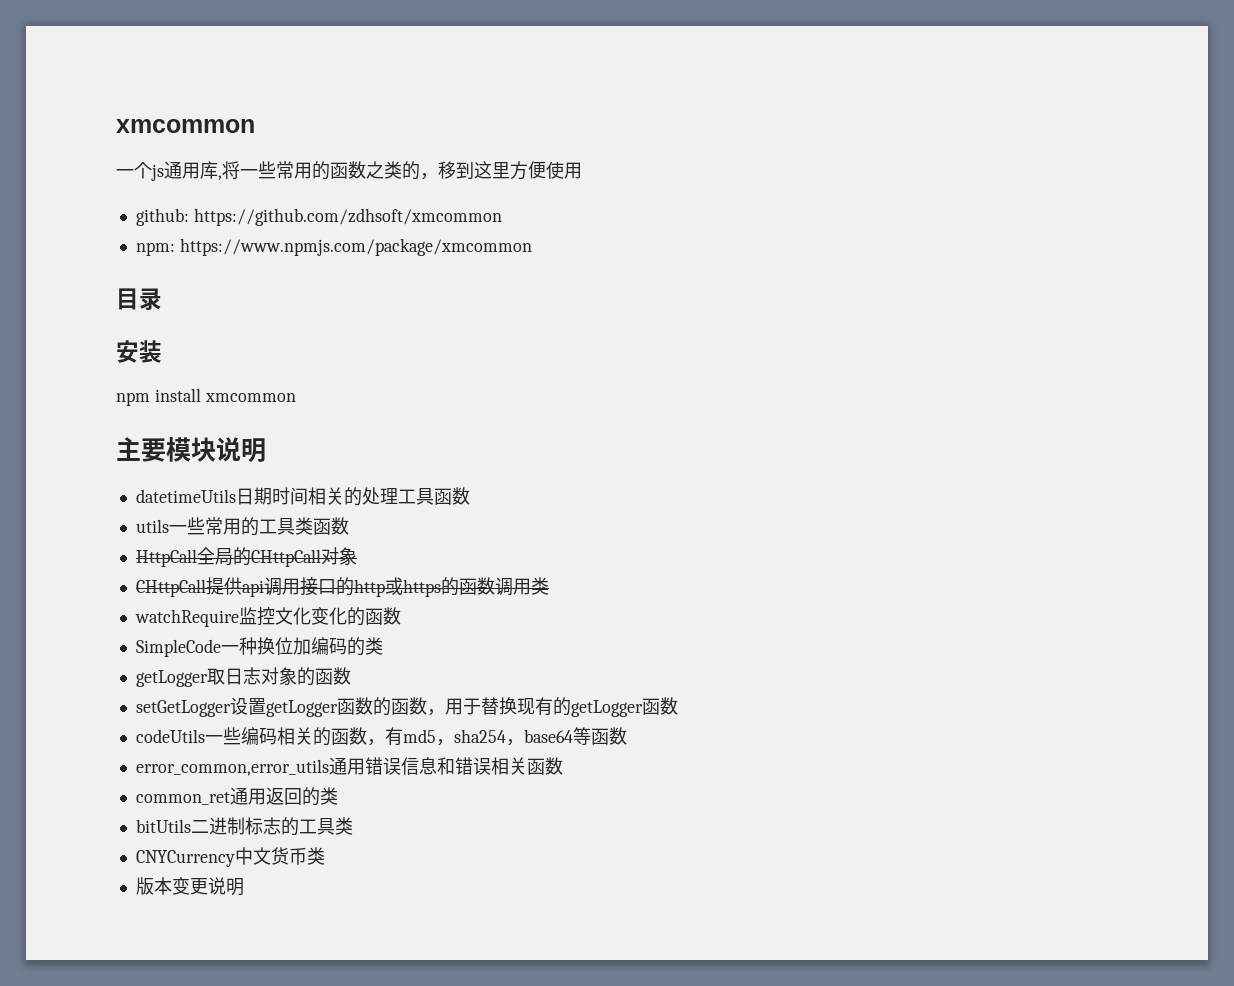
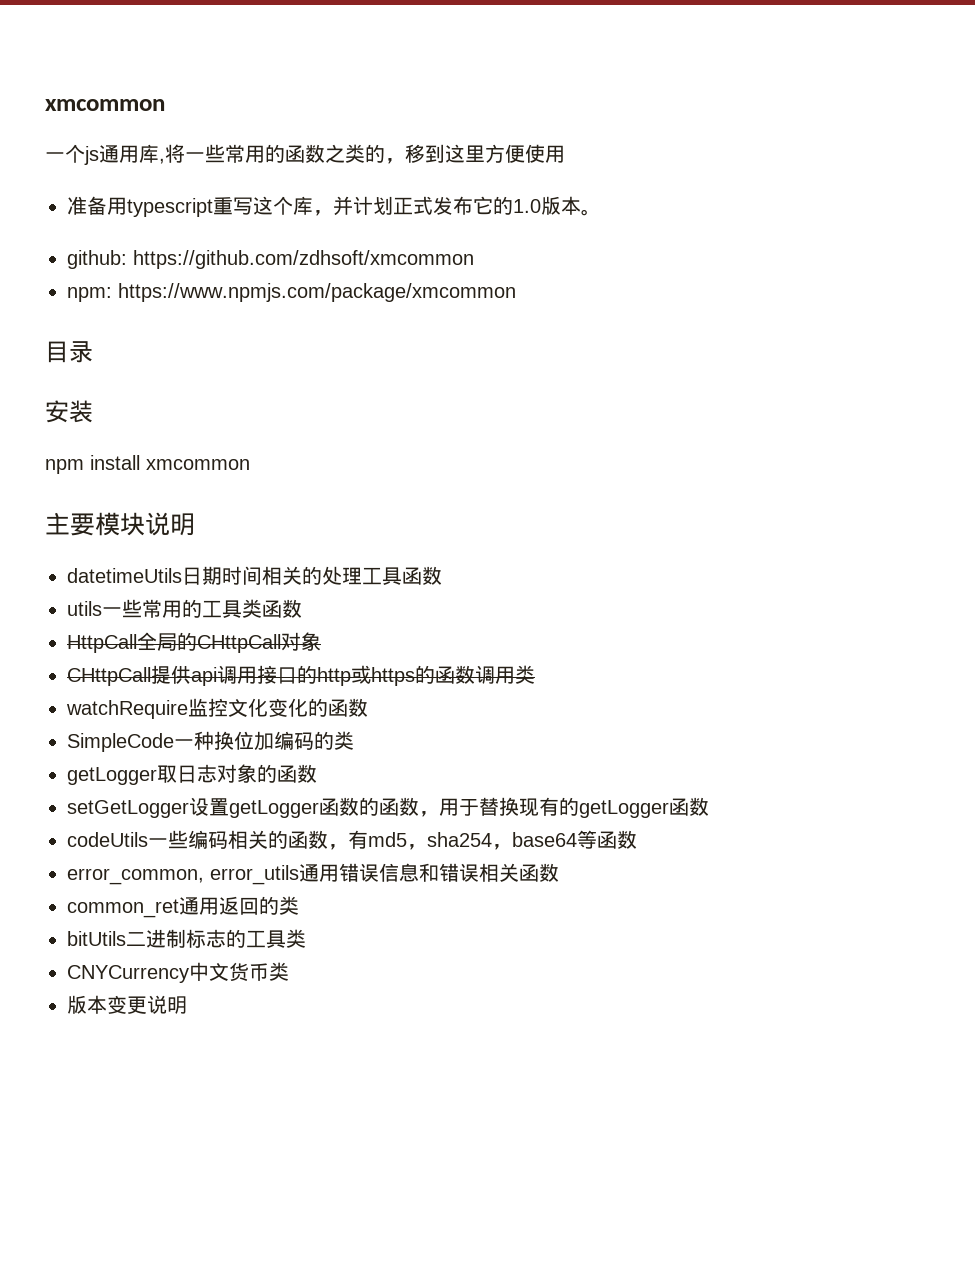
+ 准备用typescript重写这个库，并计划正式发布它的1.0版本。
- error_common,error_utils通用错误信息和错误相关函数
+ error_common, error_utils通用错误信息和错误相关函数

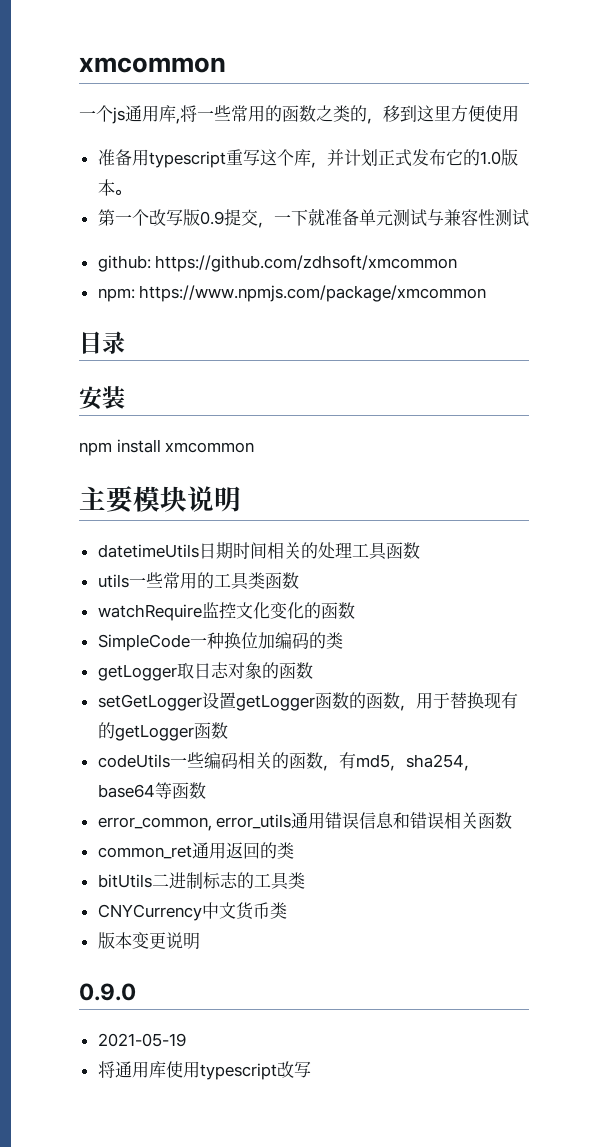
+ 第一个改写版0.9提交，一下就准备单元测试与兼容性测试
- HttpCall全局的CHttpCall对象
- CHttpCall提供api调用接口的http或https的函数调用类
+ 0.9.0
+ 2021-05-19
+ 将通用库使用typescript改写

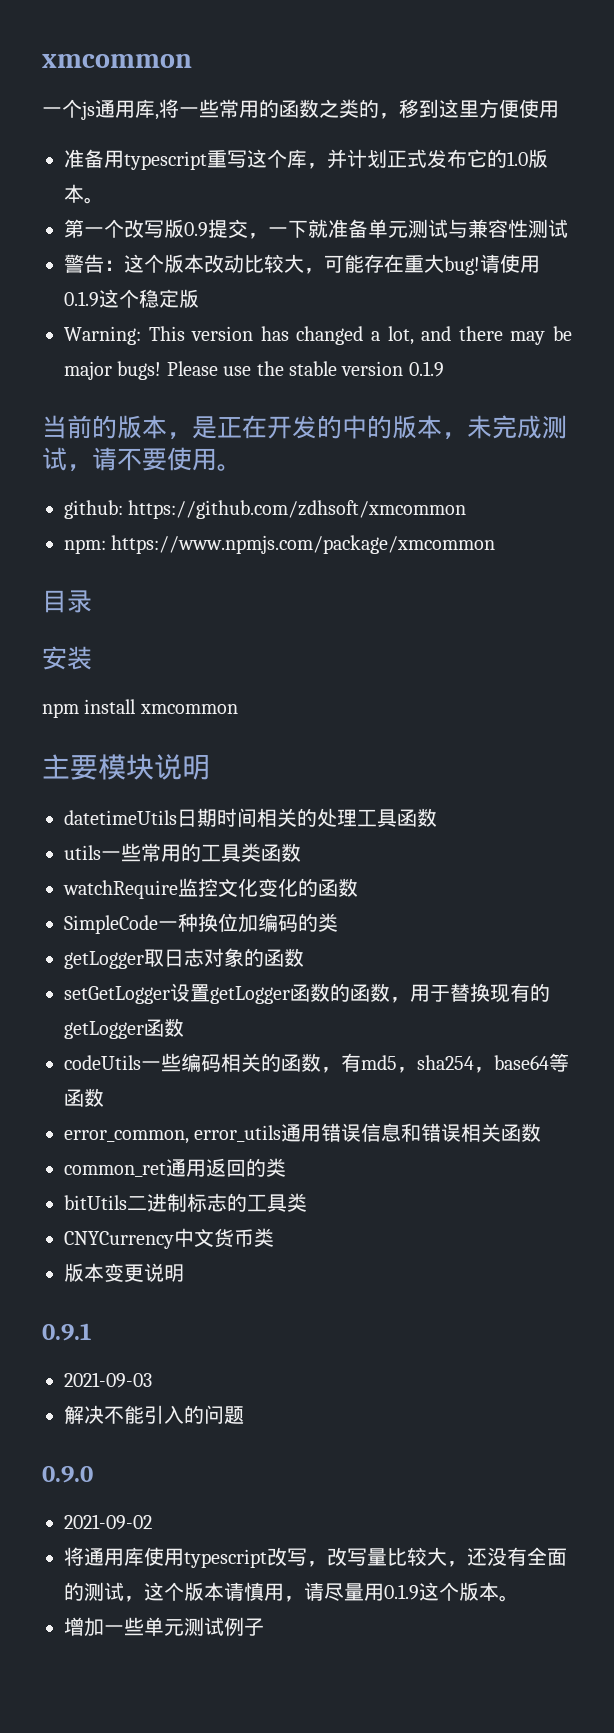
+ 警告：这个版本改动比较大，可能存在重大bug!请使用0.1.9这个稳定版
+ Warning: This version has changed a lot, and there may be major bugs! Please use the stable version 0.1.9
+ 当前的版本，是正在开发的中的版本，未完成测试，请不要使用。
+ 0.9.1
+ 2021-09-03
+ 解决不能引入的问题
- 2021-05-19
+ 2021-09-02
- 将通用库使用typescript改写
+ 将通用库使用typescript改写，改写量比较大，还没有全面的测试，这个版本请慎用，请尽量用0.1.9这个版本。
+ 增加一些单元测试例子

